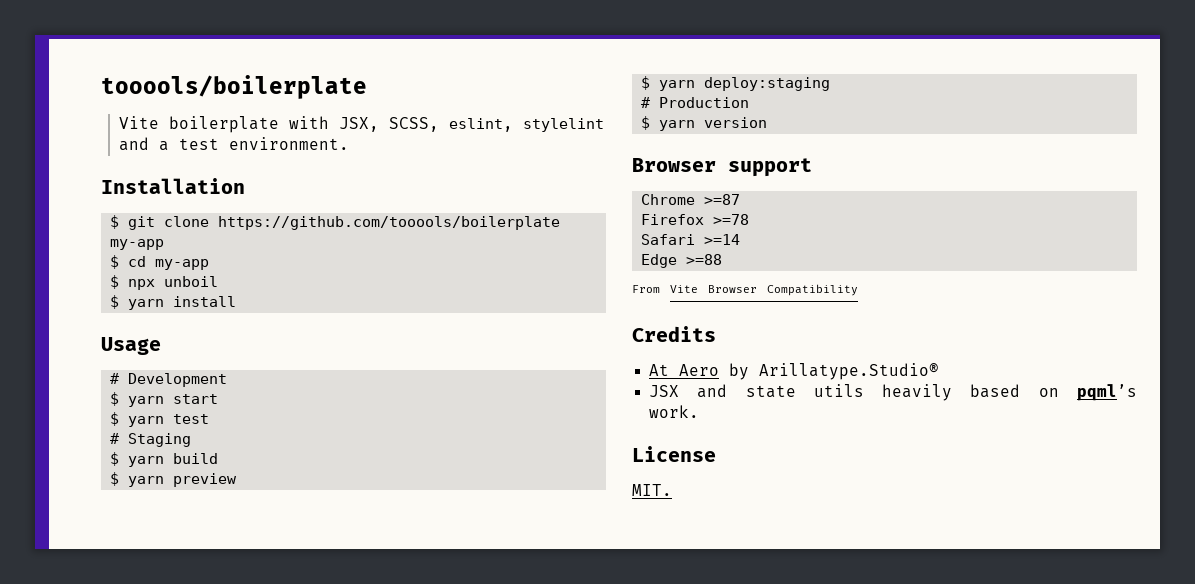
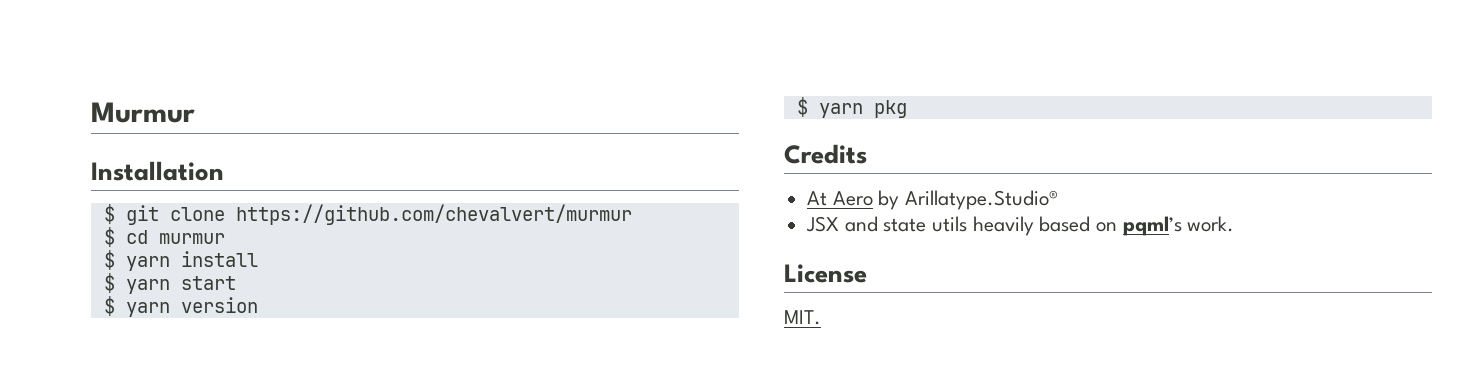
- tooools/boilerplate
- Vite boilerplate with JSX, SCSS, eslint, stylelint and a test environment.
+ Murmur
- $ git clone https://github.com/tooools/boilerplate my-app
+ $ git clone https://github.com/chevalvert/murmur
- $ cd my-app
- $ npx unboil
+ $ cd murmur
- Usage
- # Development
- $ yarn test
- # Staging
- $ yarn build
- $ yarn preview
- $ yarn deploy:staging
- # Production
  $ yarn version
- Browser support
- Chrome >=87
- Firefox >=78
- Safari >=14
- Edge >=88
- From Vite Browser Compatibility
+ $ yarn pkg

